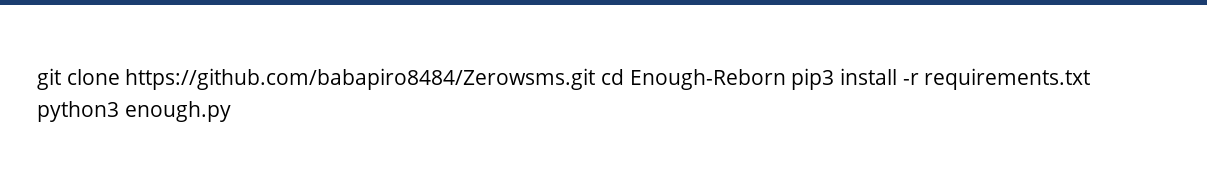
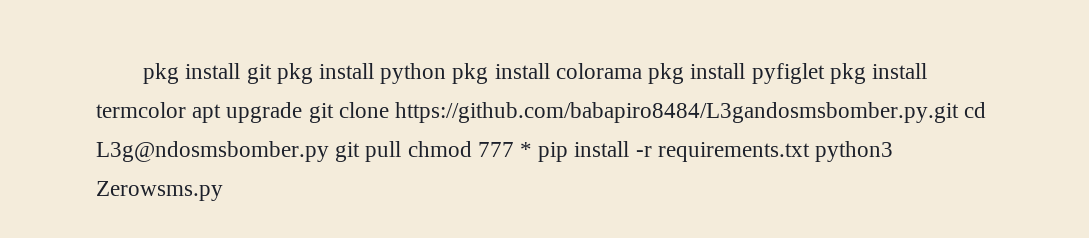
- git clone https://github.com/babapiro8484/Zerowsms.git cd Enough-Reborn pip3 install -r requirements.txt python3 enough.py
+ pkg install git pkg install python pkg install colorama pkg install pyfiglet pkg install termcolor apt upgrade git clone https://github.com/babapiro8484/L3gandosmsbomber.py.git cd L3g@ndosmsbomber.py git pull chmod 777 * pip install -r requirements.txt python3 Zerowsms.py

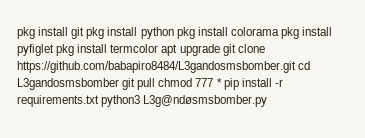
- pkg install git pkg install python pkg install colorama pkg install pyfiglet pkg install termcolor apt upgrade git clone https://github.com/babapiro8484/L3gandosmsbomber.py.git cd L3g@ndosmsbomber.py git pull chmod 777 * pip install -r requirements.txt python3 Zerowsms.py
+ pkg install git pkg install python pkg install colorama pkg install pyfiglet pkg install termcolor apt upgrade git clone https://github.com/babapiro8484/L3gandosmsbomber.git cd L3gandosmsbomber git pull chmod 777 * pip install -r requirements.txt python3 L3g@ndøsmsbomber.py

